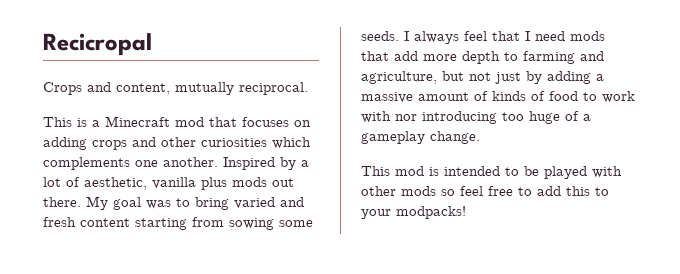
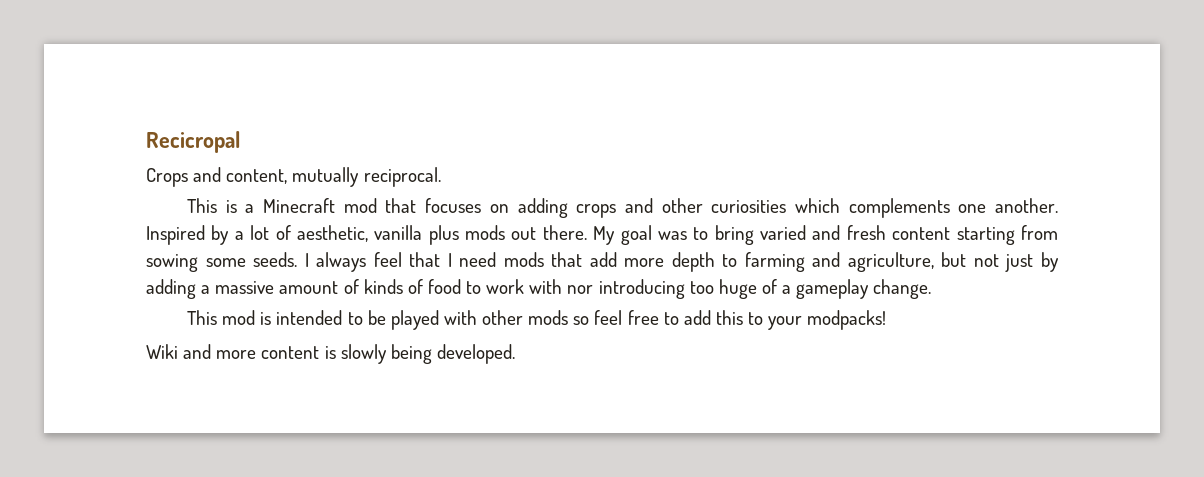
+ Wiki and more content is slowly being developed.

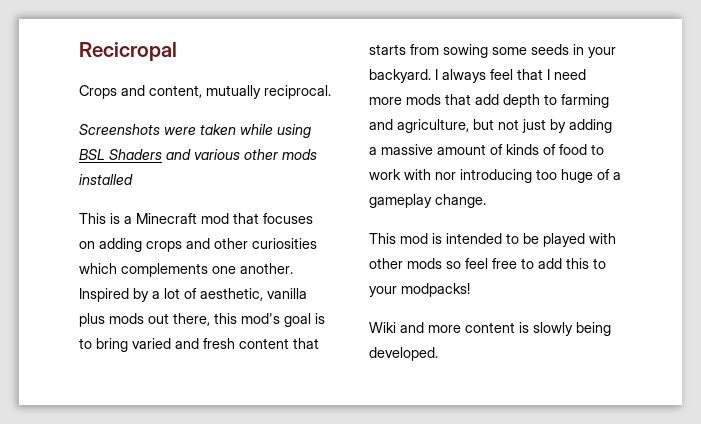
+ Screenshots were taken while using BSL Shaders and various other mods installed
- Inspired by a lot of aesthetic, vanilla plus mods out there. My goal was to bring varied and fresh content starting from sowing some seeds.
+ Inspired by a lot of aesthetic, vanilla plus mods out there, this mod's goal is to bring varied and fresh content that starts from sowing some seeds in your backyard.
- I always feel that I need mods that add more depth to farming and agriculture, but not just by adding a massive amount of kinds of food to work with nor introducing too huge of a gameplay change.
+ I always feel that I need more mods that add depth to farming and agriculture, but not just by adding a massive amount of kinds of food to work with nor introducing too huge of a gameplay change.

